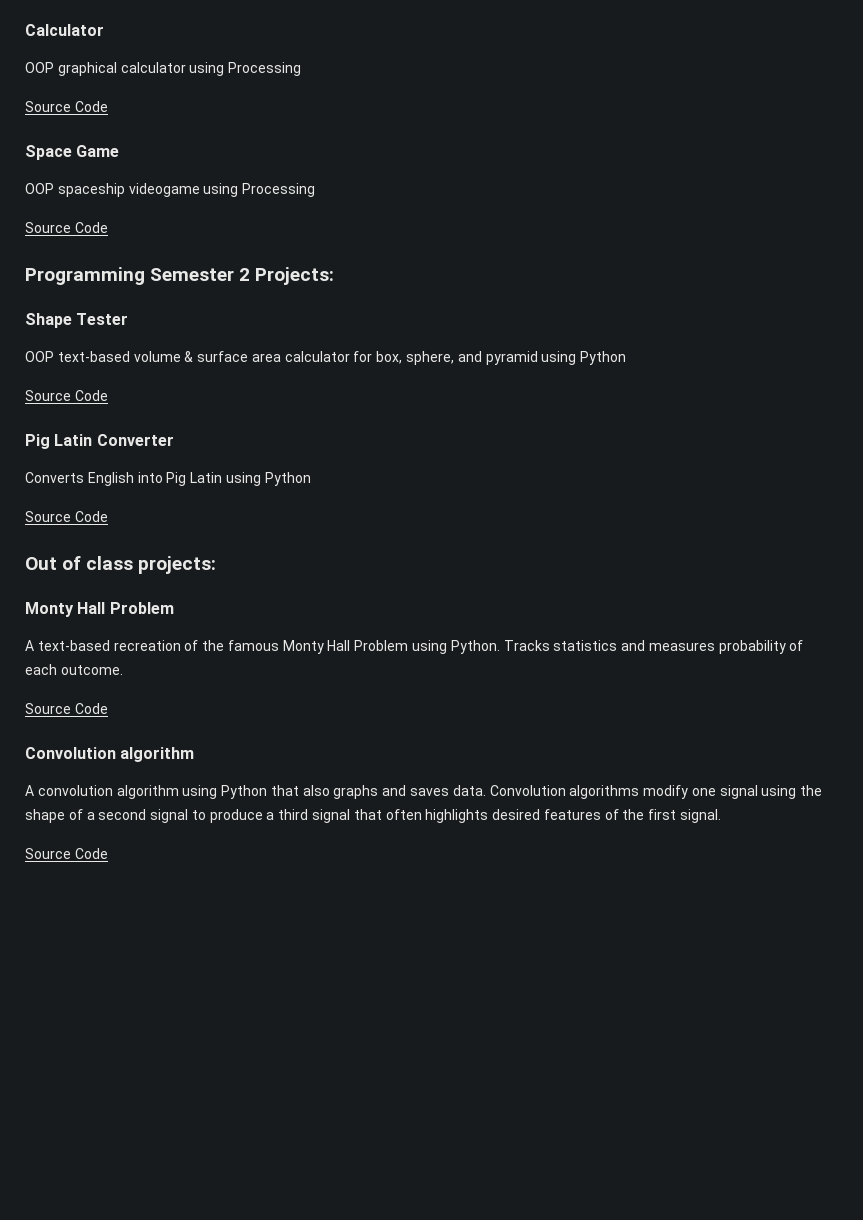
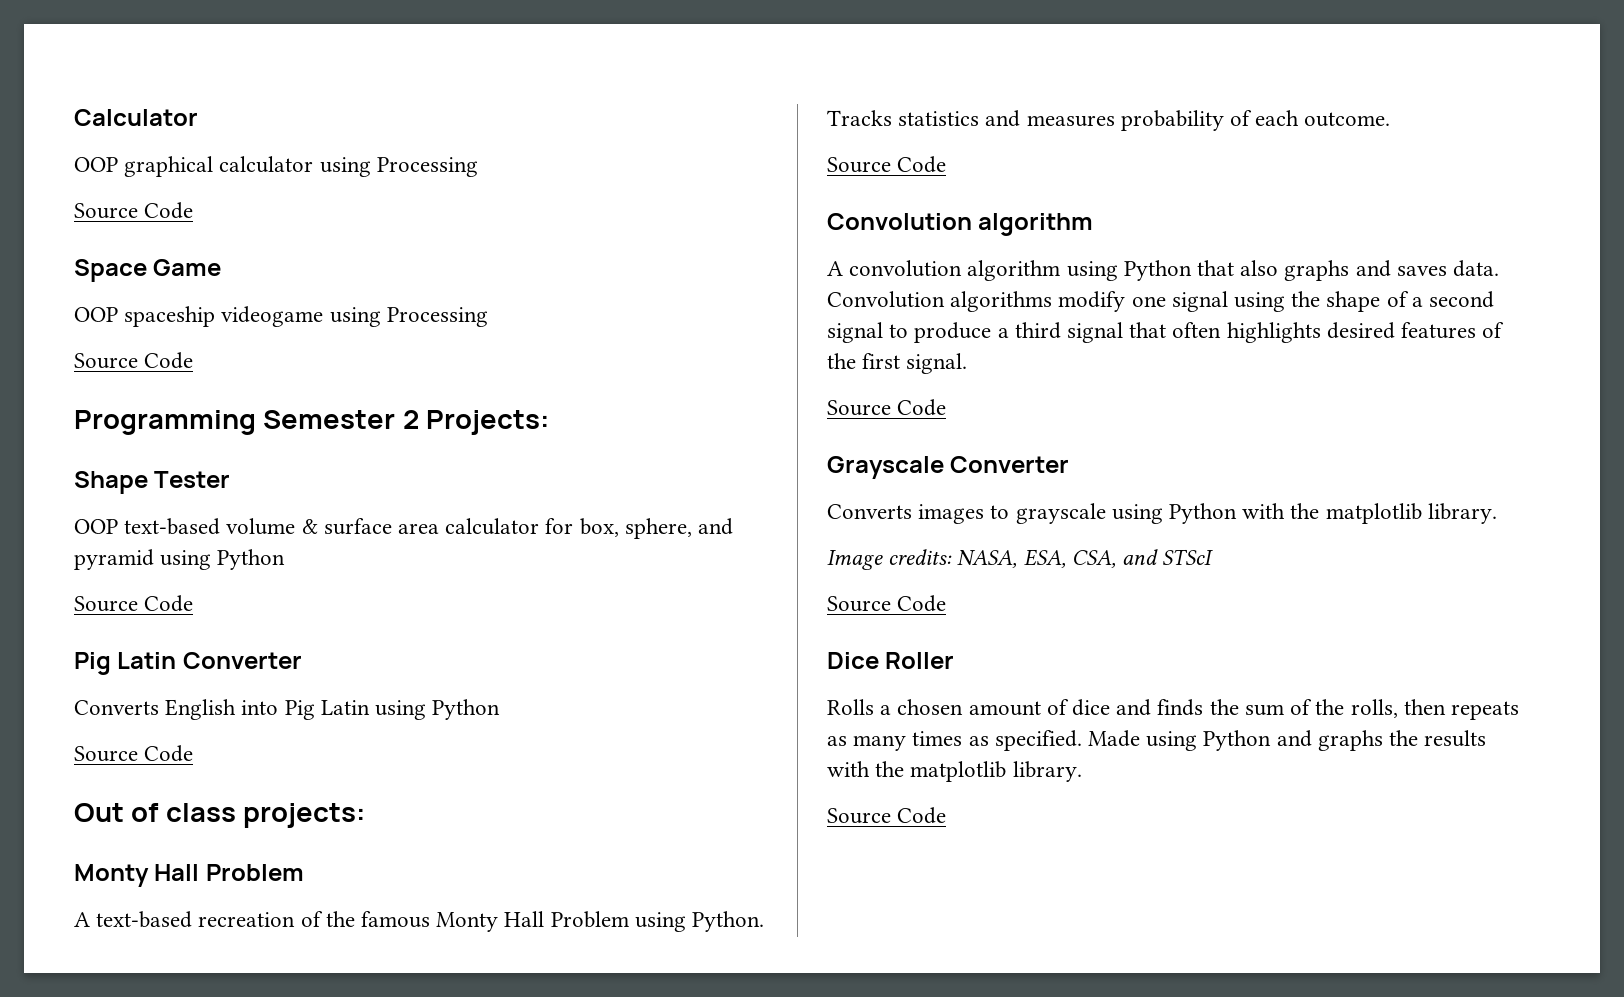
+ Grayscale Converter
+ Converts images to grayscale using Python with the matplotlib library.
+ Image credits: NASA, ESA, CSA, and STScI
+ Source Code
+ Dice Roller
+ Rolls a chosen amount of dice and finds the sum of the rolls, then repeats as many times as specified. Made using Python and graphs the results with the matplotlib library.
+ Source Code

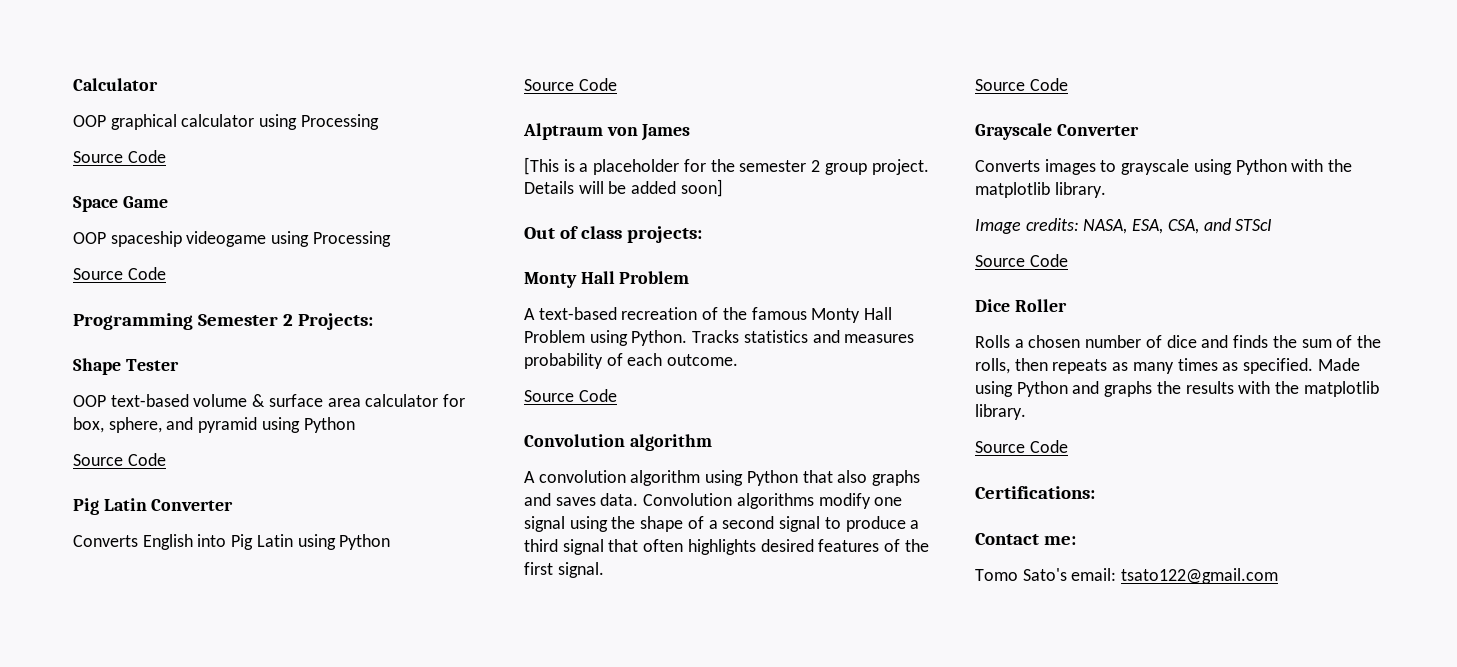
+ Alptraum von James
+ [This is a placeholder for the semester 2 group project. Details will be added soon]
- Rolls a chosen amount of dice and finds the sum of the rolls, then repeats as many times as specified.
+ Rolls a chosen number of dice and finds the sum of the rolls, then repeats as many times as specified.
+ Certifications:
+ Contact me:
+ Tomo Sato's email: tsato122@gmail.com

